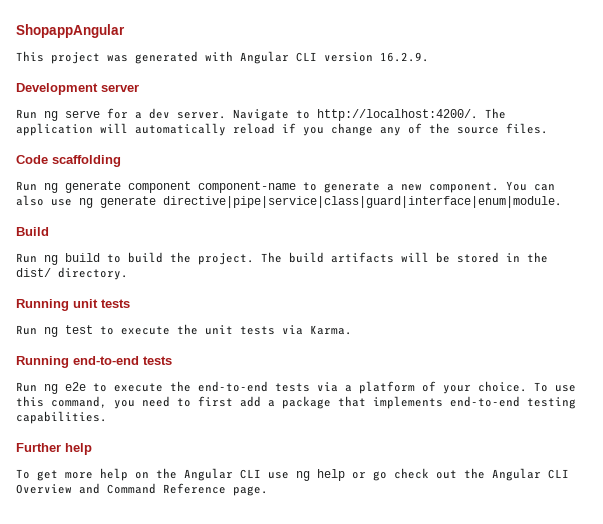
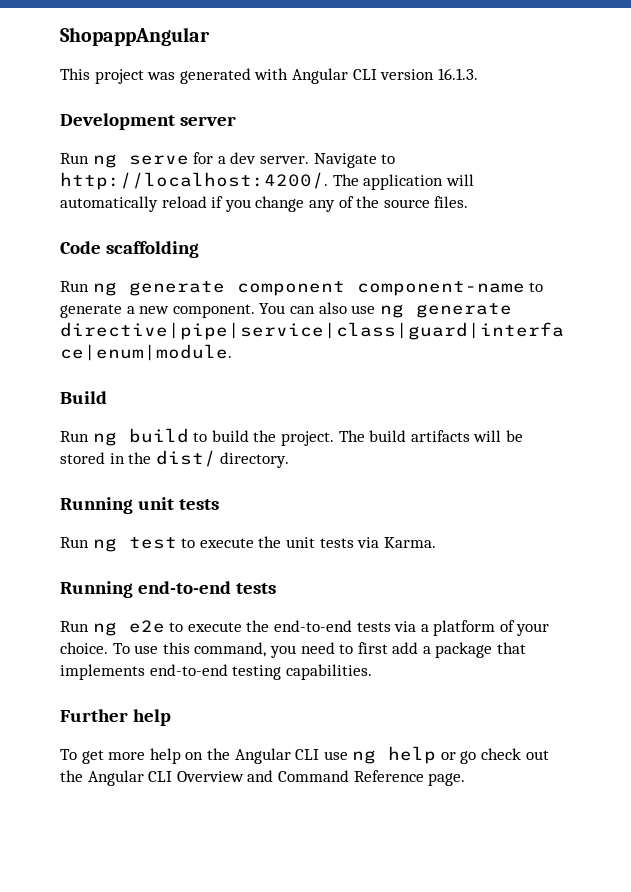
- This project was generated with Angular CLI version 16.2.9.
+ This project was generated with Angular CLI version 16.1.3.

